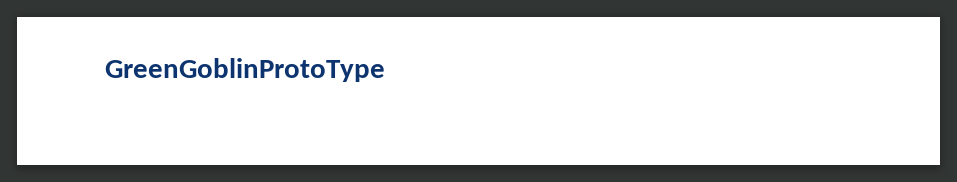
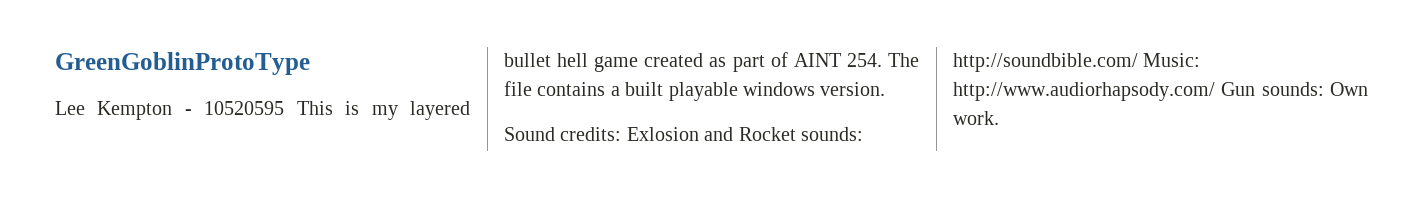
+ Lee Kempton - 10520595 This is my layered bullet hell game created as part of AINT 254. The file contains a built playable windows version.
+ Sound credits: Exlosion and Rocket sounds: http://soundbible.com/ Music: http://www.audiorhapsody.com/ Gun sounds: Own work.

